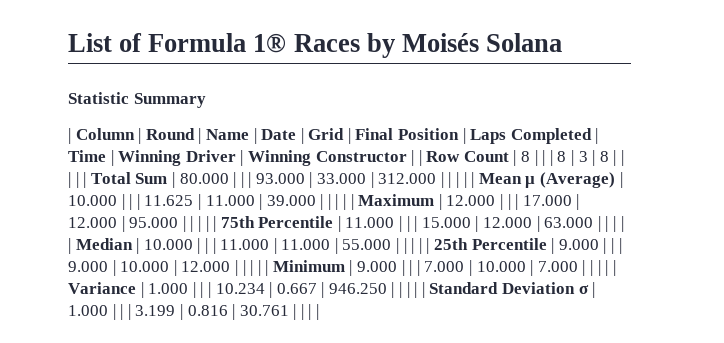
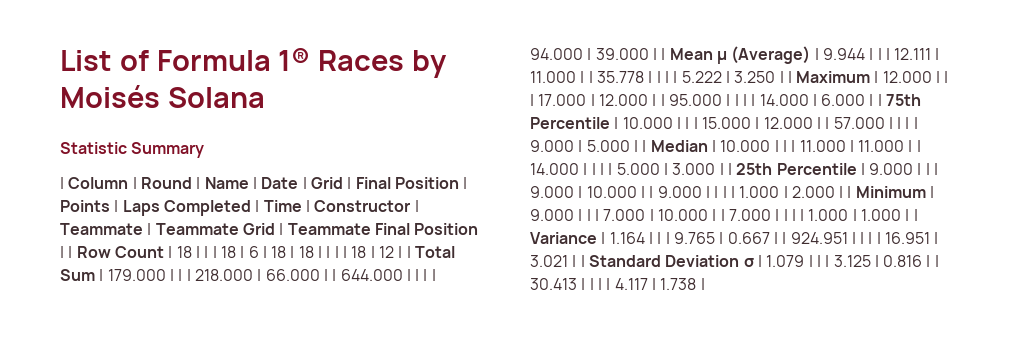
- | Column | Round | Name | Date | Grid | Final Position | Laps Completed | Time | Winning Driver | Winning Constructor | | Row Count | 8 | | | 8 | 3 | 8 | | | | | Total Sum | 80.000 | | | 93.000 | 33.000 | 312.000 | | | | | Mean μ (Average) | 10.000 | | | 11.625 | 11.000 | 39.000 | | | | | Maximum | 12.000 | | | 17.000 | 12.000 | 95.000 | | | | | 75th Percentile | 11.000 | | | 15.000 | 12.000 | 63.000 | | | | | Median | 10.000 | | | 11.000 | 11.000 | 55.000 | | | | | 25th Percentile | 9.000 | | | 9.000 | 10.000 | 12.000 | | | | | Minimum | 9.000 | | | 7.000 | 10.000 | 7.000 | | | | | Variance | 1.000 | | | 10.234 | 0.667 | 946.250 | | | | | Standard Deviation σ | 1.000 | | | 3.199 | 0.816 | 30.761 | | | |
+ | Column | Round | Name | Date | Grid | Final Position | Points | Laps Completed | Time | Constructor | Teammate | Teammate Grid | Teammate Final Position | | Row Count | 18 | | | 18 | 6 | 18 | 18 | | | | 18 | 12 | | Total Sum | 179.000 | | | 218.000 | 66.000 | | 644.000 | | | | 94.000 | 39.000 | | Mean μ (Average) | 9.944 | | | 12.111 | 11.000 | | 35.778 | | | | 5.222 | 3.250 | | Maximum | 12.000 | | | 17.000 | 12.000 | | 95.000 | | | | 14.000 | 6.000 | | 75th Percentile | 10.000 | | | 15.000 | 12.000 | | 57.000 | | | | 9.000 | 5.000 | | Median | 10.000 | | | 11.000 | 11.000 | | 14.000 | | | | 5.000 | 3.000 | | 25th Percentile | 9.000 | | | 9.000 | 10.000 | | 9.000 | | | | 1.000 | 2.000 | | Minimum | 9.000 | | | 7.000 | 10.000 | | 7.000 | | | | 1.000 | 1.000 | | Variance | 1.164 | | | 9.765 | 0.667 | | 924.951 | | | | 16.951 | 3.021 | | Standard Deviation σ | 1.079 | | | 3.125 | 0.816 | | 30.413 | | | | 4.117 | 1.738 |

